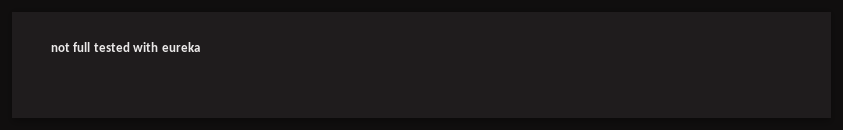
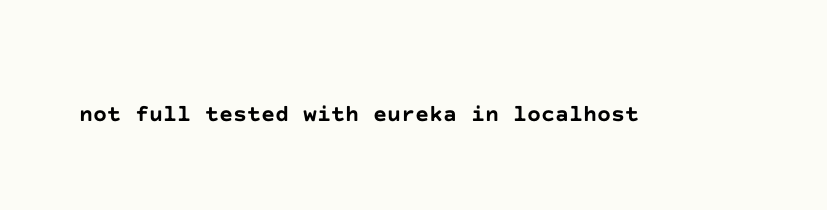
- not full tested with eureka
+ not full tested with eureka in localhost

